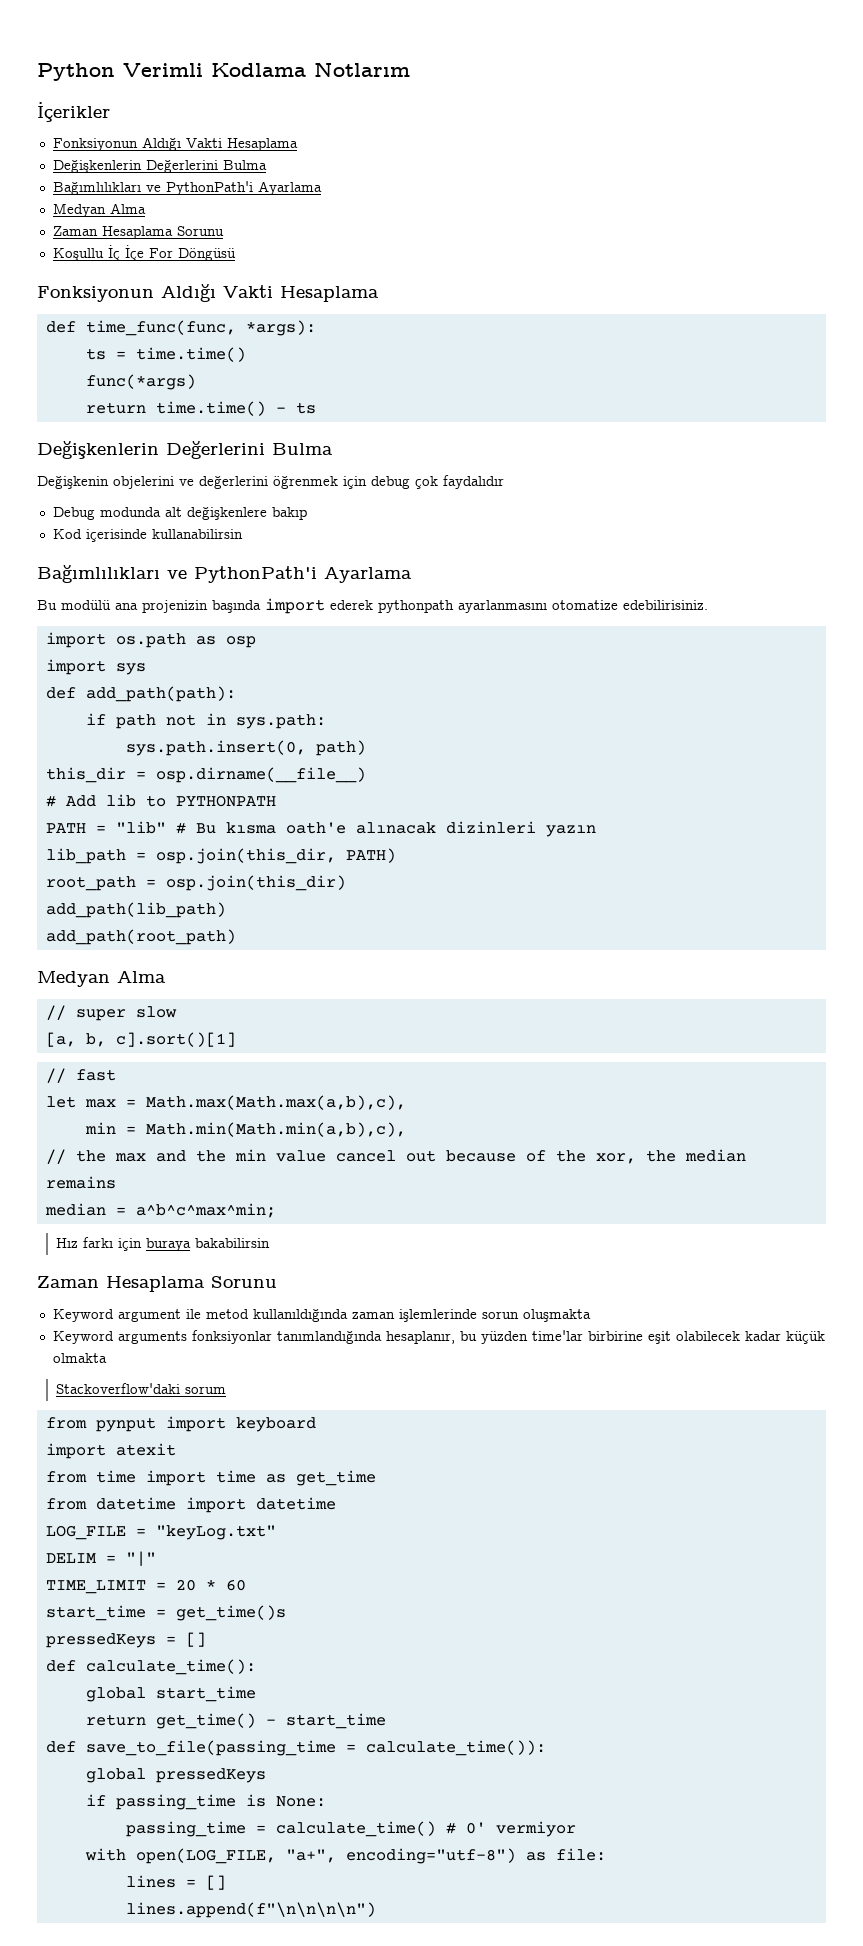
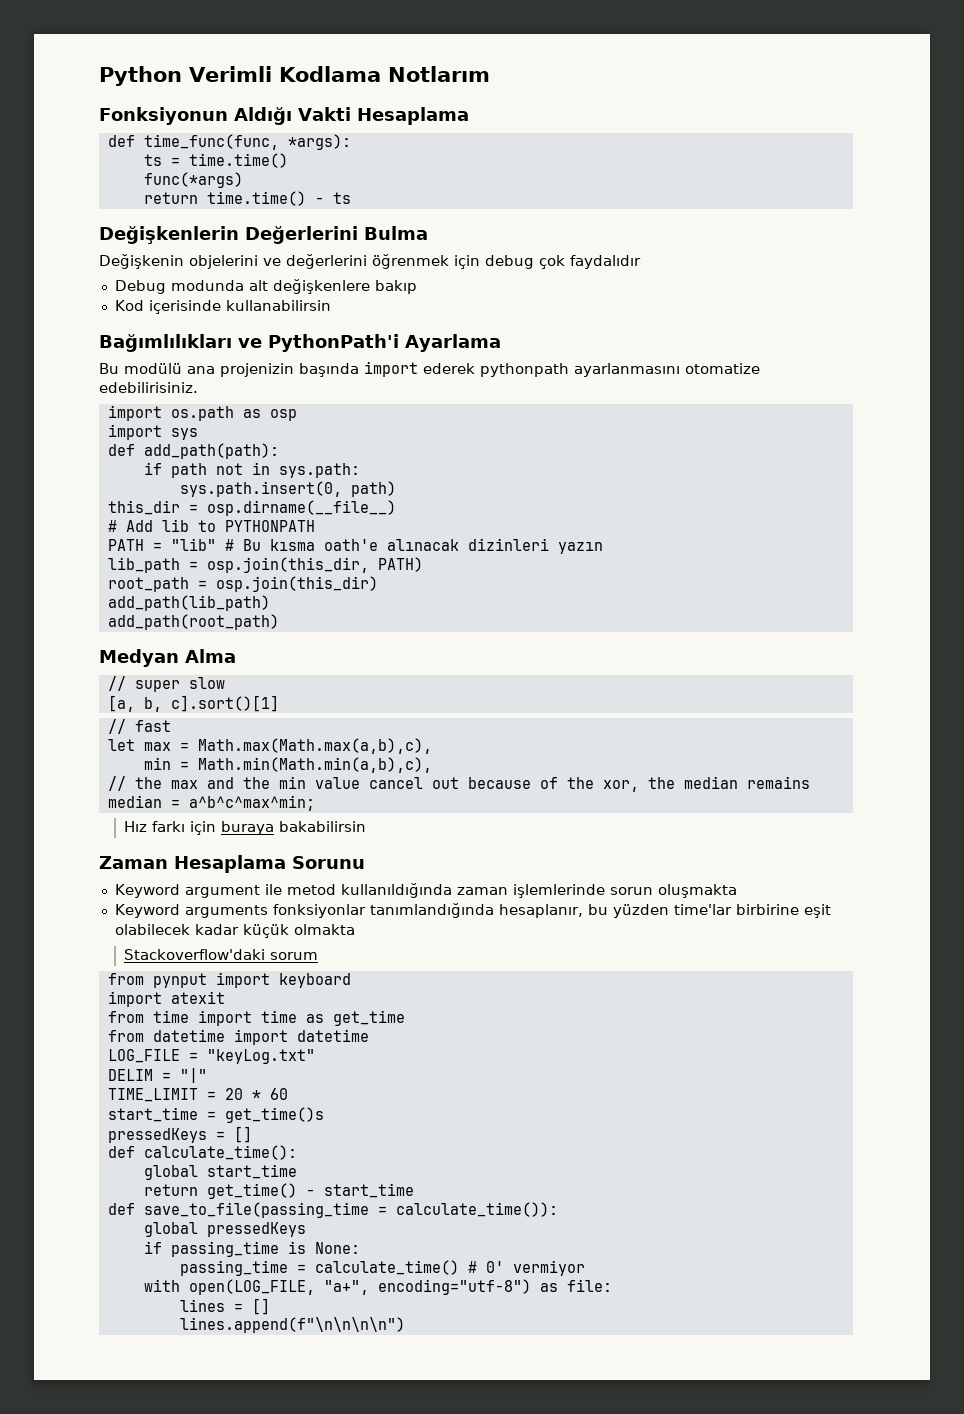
- İçerikler
- Fonksiyonun Aldığı Vakti Hesaplama
- Değişkenlerin Değerlerini Bulma
- Bağımlılıkları ve PythonPath'i Ayarlama
- Medyan Alma
- Zaman Hesaplama Sorunu
- Koşullu İç İçe For Döngüsü

